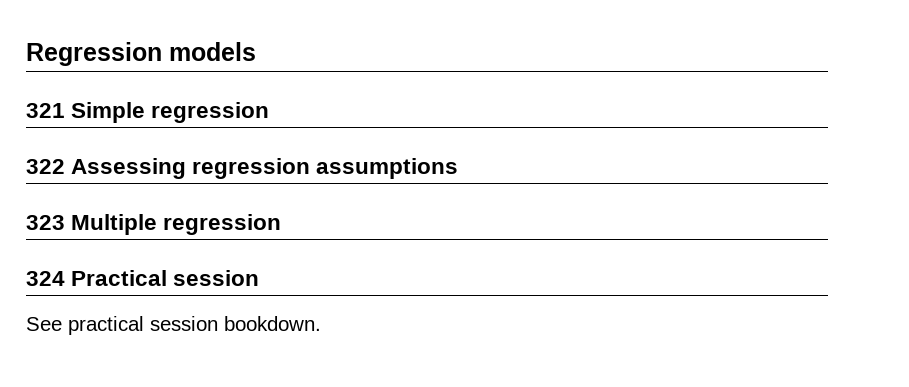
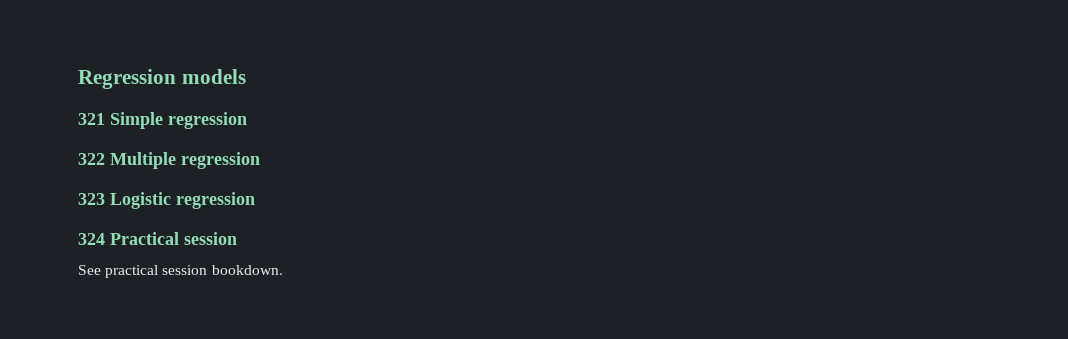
- 322 Assessing regression assumptions
+ 322 Multiple regression
- 323 Multiple regression
+ 323 Logistic regression

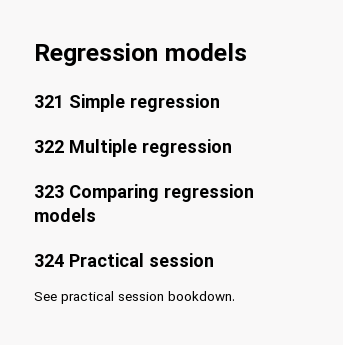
- 323 Logistic regression
+ 323 Comparing regression models

